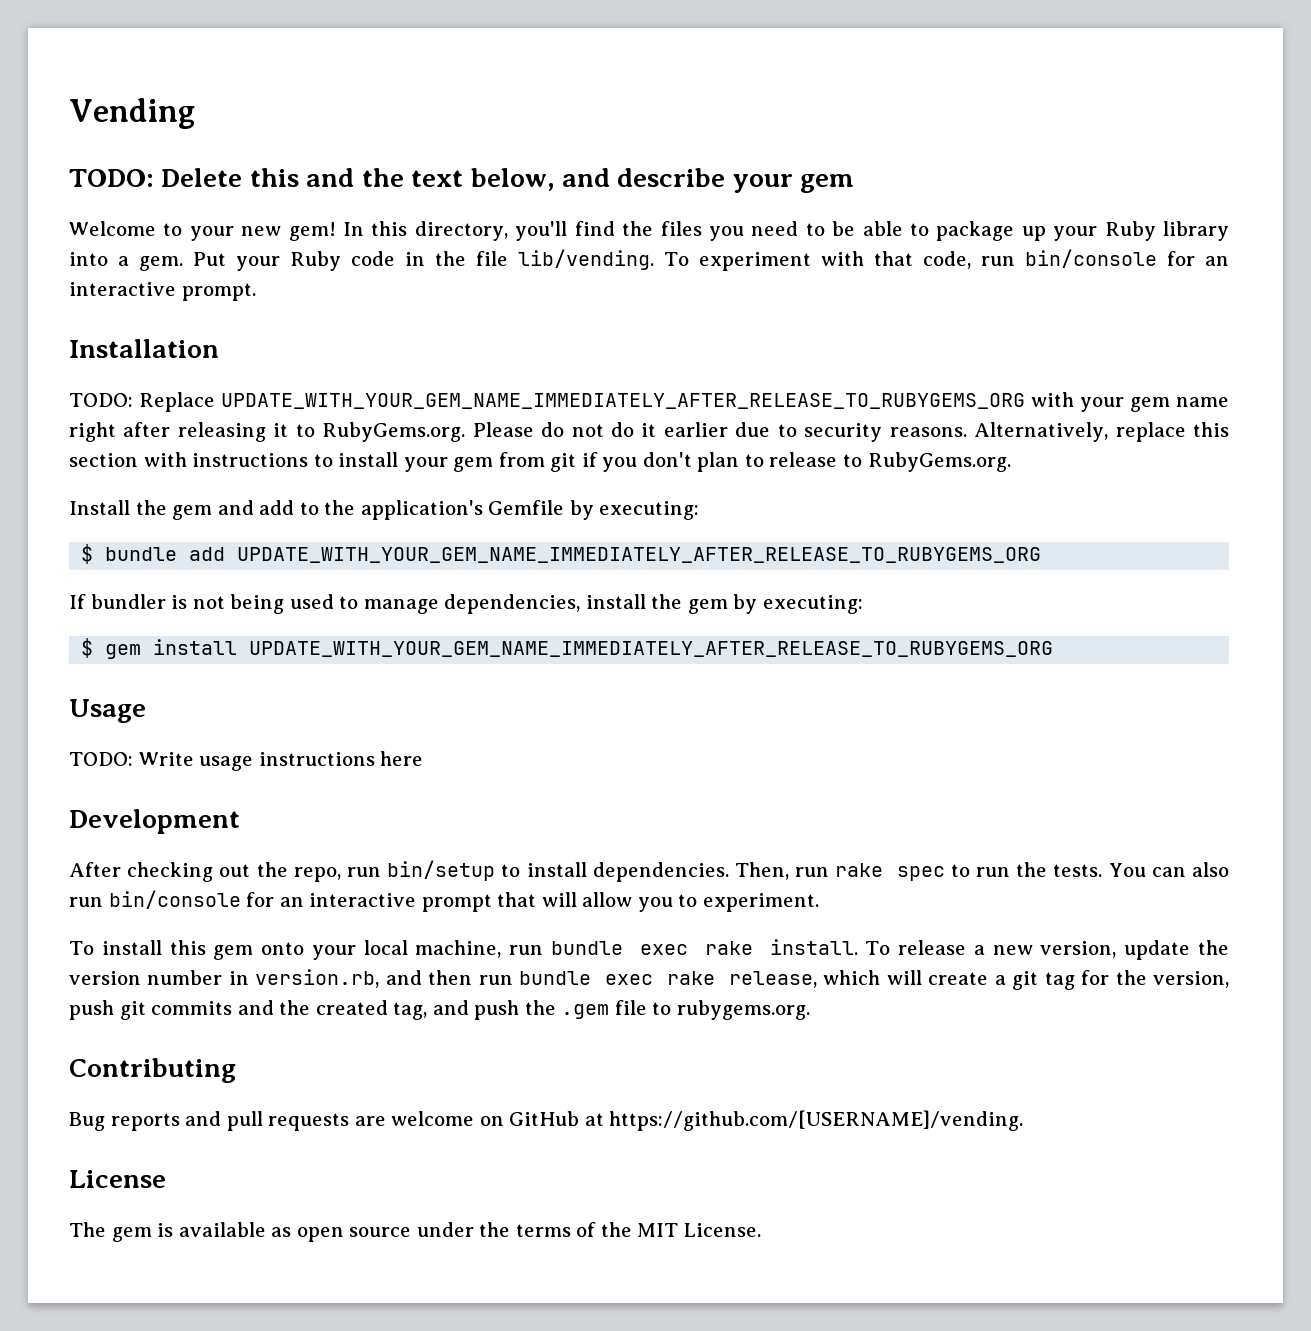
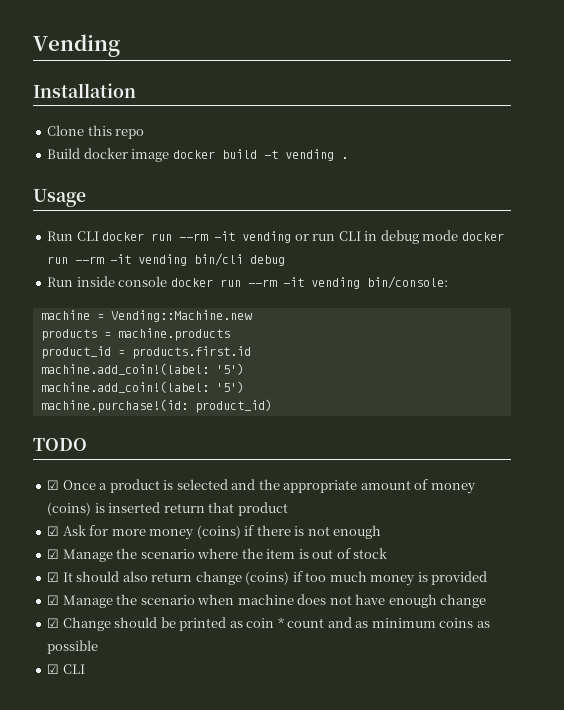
- TODO: Delete this and the text below, and describe your gem
- Welcome to your new gem! In this directory, you'll find the files you need to be able to package up your Ruby library into a gem. Put your Ruby code in the file lib/vending. To experiment with that code, run bin/console for an interactive prompt.
  Installation
- TODO: Replace UPDATE_WITH_YOUR_GEM_NAME_IMMEDIATELY_AFTER_RELEASE_TO_RUBYGEMS_ORG with your gem name right after releasing it to RubyGems.org. Please do not do it earlier due to security reasons. Alternatively, replace this section with instructions to install your gem from git if you don't plan to release to RubyGems.org.
- Install the gem and add to the application's Gemfile by executing:
- $ bundle add UPDATE_WITH_YOUR_GEM_NAME_IMMEDIATELY_AFTER_RELEASE_TO_RUBYGEMS_ORG
- If bundler is not being used to manage dependencies, install the gem by executing:
- $ gem install UPDATE_WITH_YOUR_GEM_NAME_IMMEDIATELY_AFTER_RELEASE_TO_RUBYGEMS_ORG
+ Clone this repo
+ Build docker image docker build -t vending .
  Usage
- TODO: Write usage instructions here
- Development
- After checking out the repo, run bin/setup to install dependencies. Then, run rake spec to run the tests. You can also run bin/console for an interactive prompt that will allow you to experiment.
- To install this gem onto your local machine, run bundle exec rake install. To release a new version, update the version number in version.rb, and then run bundle exec rake release, which will create a git tag for the version, push git commits and the created tag, and push the .gem file to rubygems.org.
- Contributing
- Bug reports and pull requests are welcome on GitHub at https://github.com/[USERNAME]/vending.
- License
- The gem is available as open source under the terms of the MIT License.
+ Run CLI docker run --rm -it vending or run CLI in debug mode docker run --rm -it vending bin/cli debug
+ Run inside console docker run --rm -it vending bin/console:
+ machine = Vending::Machine.new
+ products = machine.products
+ product_id = products.first.id
+ machine.add_coin!(label: '5')
+ machine.add_coin!(label: '5')
+ machine.purchase!(id: product_id)
+ TODO
+ ☑ Once a product is selected and the appropriate amount of money (coins) is inserted return that product
+ ☑ Ask for more money (coins) if there is not enough
+ ☑ Manage the scenario where the item is out of stock
+ ☑ It should also return change (coins) if too much money is provided
+ ☑ Manage the scenario when machine does not have enough change
+ ☑ Change should be printed as coin * count and as minimum coins as possible
+ ☑ CLI

